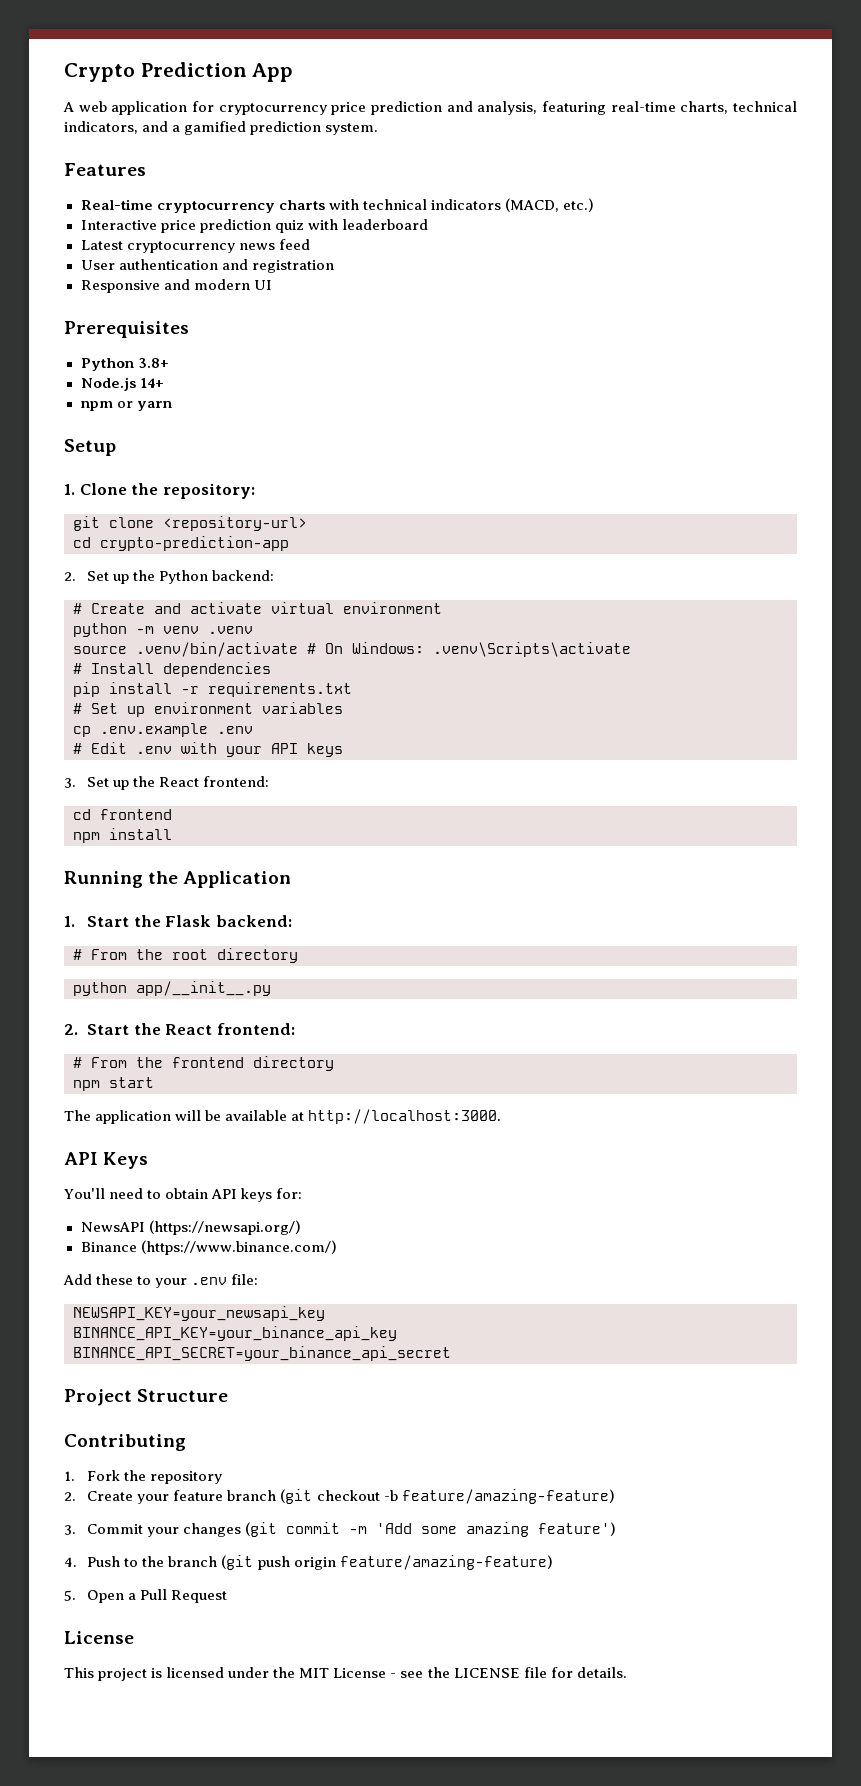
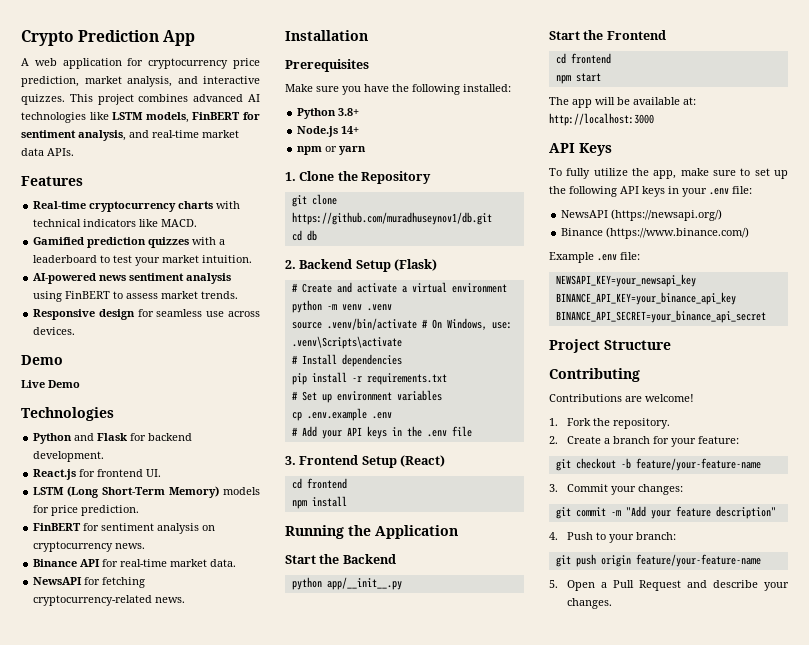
- A web application for cryptocurrency price prediction and analysis, featuring real-time charts, technical indicators, and a gamified prediction system.
+ A web application for cryptocurrency price prediction, market analysis, and interactive quizzes. This project combines advanced AI technologies like LSTM models, FinBERT for sentiment analysis, and real-time market data APIs.
- Real-time cryptocurrency charts with technical indicators (MACD, etc.)
- Interactive price prediction quiz with leaderboard
- Latest cryptocurrency news feed
- User authentication and registration
- Responsive and modern UI
+ Real-time cryptocurrency charts with technical indicators like MACD.
+ Gamified prediction quizzes with a leaderboard to test your market intuition.
+ AI-powered news sentiment analysis using FinBERT to assess market trends.
+ Responsive design for seamless use across devices.
+ Demo
+ Live Demo
+ Technologies
+ Python and Flask for backend development.
+ React.js for frontend UI.
+ LSTM (Long Short-Term Memory) models for price prediction.
+ FinBERT for sentiment analysis on cryptocurrency news.
+ Binance API for real-time market data.
+ NewsAPI for fetching cryptocurrency-related news.
+ Installation
  Prerequisites
+ Make sure you have the following installed:
- Setup
- 1. Clone the repository:
+ 1. Clone the Repository
- git clone <repository-url>
- cd crypto-prediction-app
- 2. Set up the Python backend:
+ git clone https://github.com/muradhuseynov1/db.git
+ cd db
+ 2. Backend Setup (Flask)
- # Create and activate virtual environment
+ # Create and activate a virtual environment
- source .venv/bin/activate # On Windows: .venv\Scripts\activate
+ source .venv/bin/activate # On Windows, use: .venv\Scripts\activate
- # Edit .env with your API keys
- 3. Set up the React frontend:
+ # Add your API keys in the .env file
+ 3. Frontend Setup (React)
- 1. Start the Flask backend:
- # From the root directory
+ Start the Backend
- 2. Start the React frontend:
- # From the frontend directory
+ Start the Frontend
+ cd frontend
- The application will be available at http://localhost:3000.
+ The app will be available at: http://localhost:3000
- You'll need to obtain API keys for:
+ To fully utilize the app, make sure to set up the following API keys in your .env file:
- Add these to your .env file:
+ Example .env file:
+ Contributions are welcome!
- 1. Fork the repository
+ 1. Fork the repository.
- 2. Create your feature branch (git checkout -b feature/amazing-feature)
+ 2. Create a branch for your feature:
+ git checkout -b feature/your-feature-name
- 3. Commit your changes (git commit -m 'Add some amazing feature')
+ 3. Commit your changes:
+ git commit -m "Add your feature description"
- 4. Push to the branch (git push origin feature/amazing-feature)
+ 4. Push to your branch:
+ git push origin feature/your-feature-name
- 5. Open a Pull Request
- License
- This project is licensed under the MIT License - see the LICENSE file for details.
+ 5. Open a Pull Request and describe your changes.

